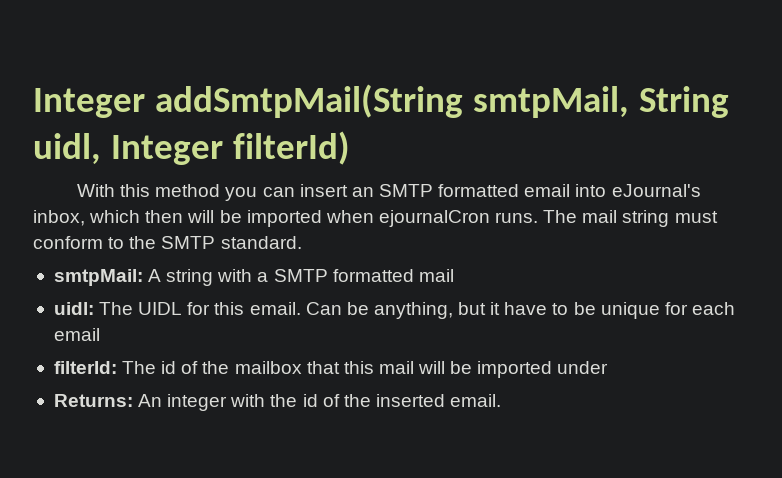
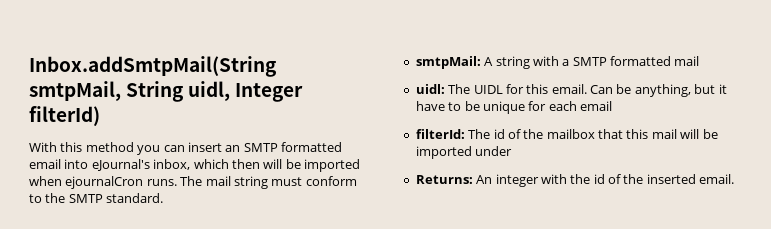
- Integer addSmtpMail(String smtpMail, String uidl, Integer filterId)
+ Inbox.addSmtpMail(String smtpMail, String uidl, Integer filterId)

